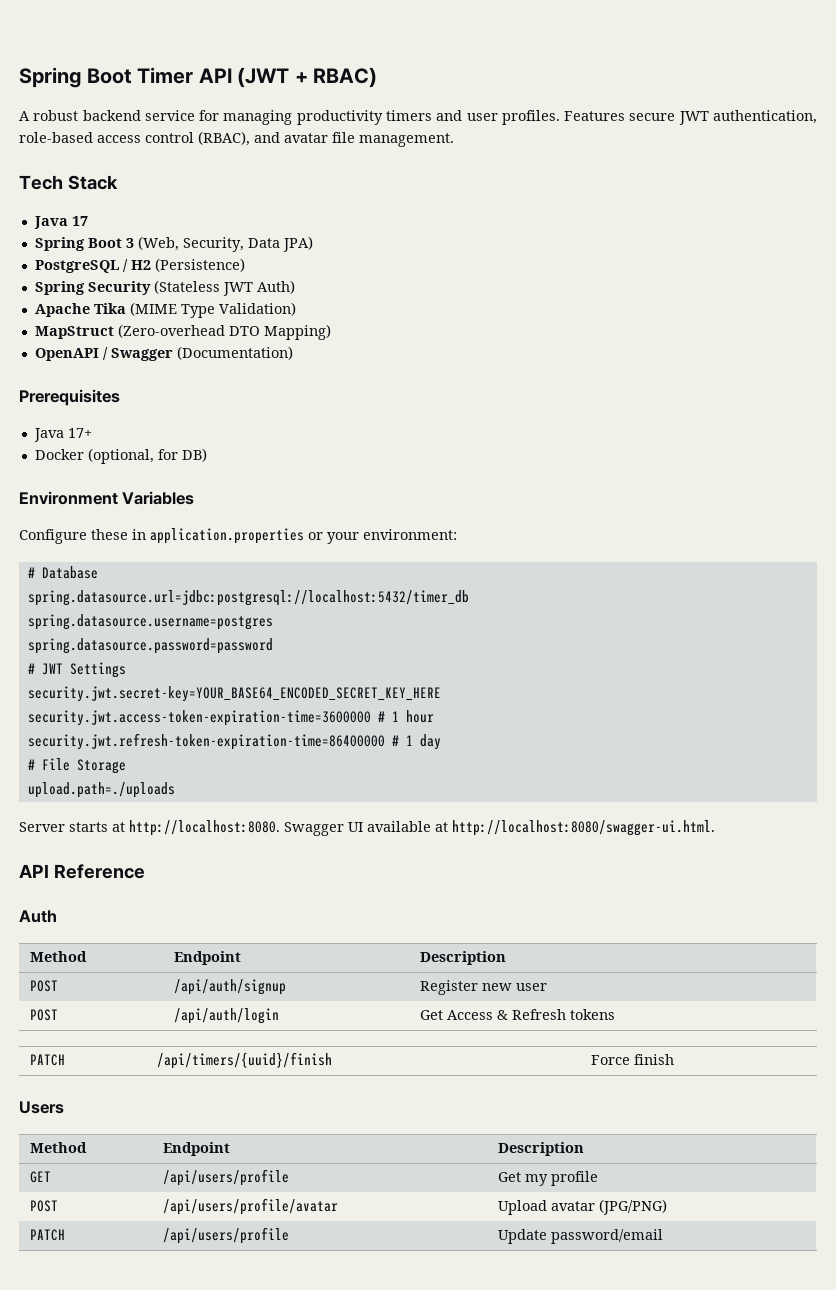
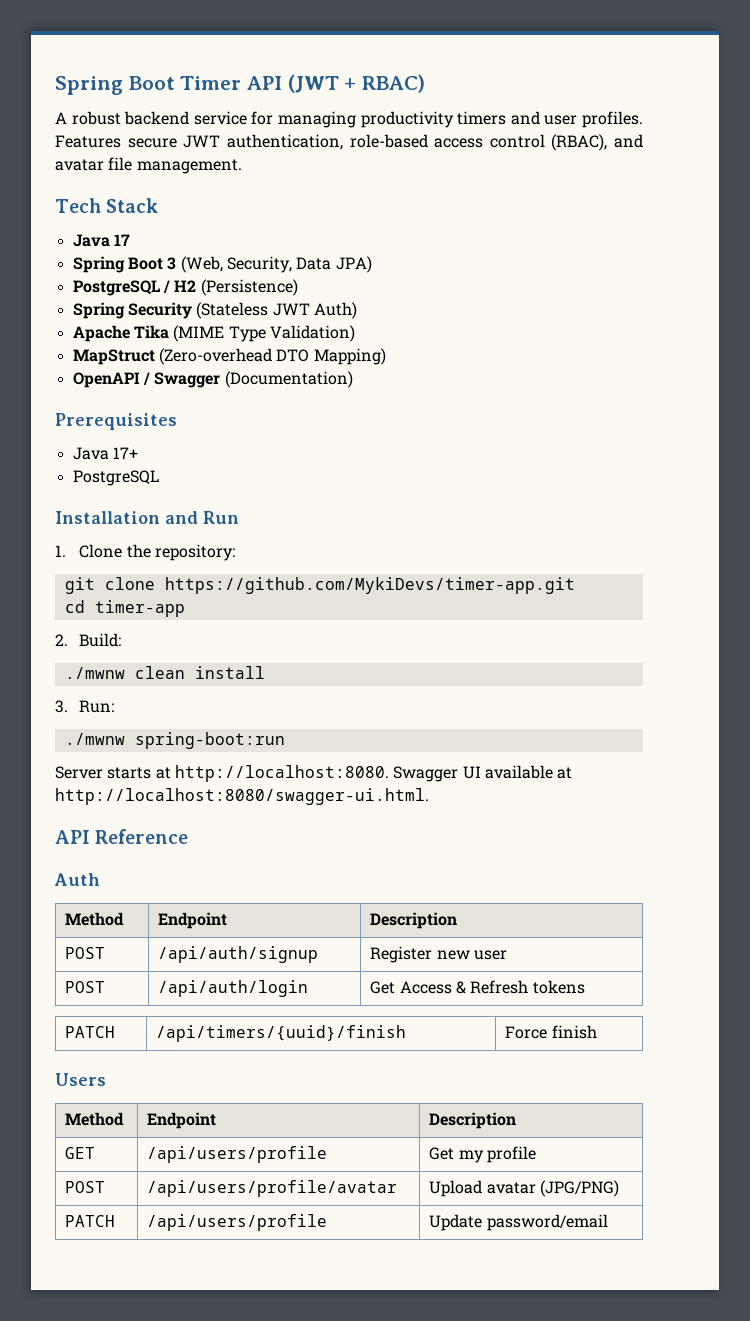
  Java 17+
- Docker (optional, for DB)
- Environment Variables
- Configure these in application.properties or your environment:
- # Database
- spring.datasource.url=jdbc:postgresql://localhost:5432/timer_db
- spring.datasource.username=postgres
- spring.datasource.password=password
- # JWT Settings
- security.jwt.secret-key=YOUR_BASE64_ENCODED_SECRET_KEY_HERE
- security.jwt.access-token-expiration-time=3600000 # 1 hour
- security.jwt.refresh-token-expiration-time=86400000 # 1 day
- # File Storage
- upload.path=./uploads
+ PostgreSQL
+ Installation and Run
+ 1. Clone the repository:
+ git clone https://github.com/MykiDevs/timer-app.git
+ cd timer-app
+ 2. Build:
+ ./mwnw clean install
+ 3. Run:
+ ./mwnw spring-boot:run

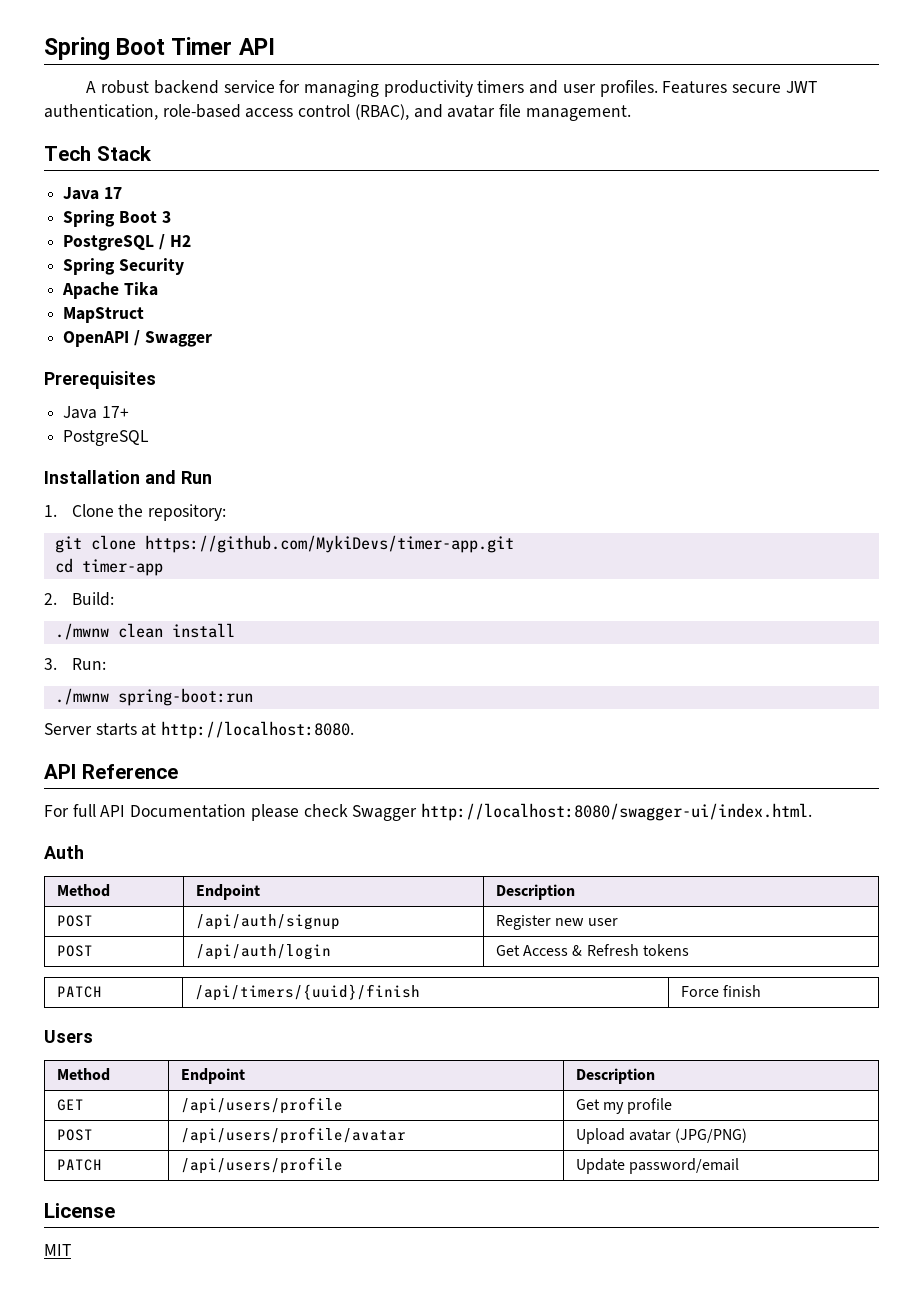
- Spring Boot Timer API (JWT + RBAC)
+ Spring Boot Timer API
- Spring Boot 3 (Web, Security, Data JPA)
+ Spring Boot 3
- PostgreSQL / H2 (Persistence)
+ PostgreSQL / H2
- Spring Security (Stateless JWT Auth)
+ Spring Security
- Apache Tika (MIME Type Validation)
- MapStruct (Zero-overhead DTO Mapping)
+ Apache Tika
+ MapStruct
- OpenAPI / Swagger (Documentation)
+ OpenAPI / Swagger
- Server starts at http://localhost:8080. Swagger UI available at http://localhost:8080/swagger-ui.html.
+ Server starts at http://localhost:8080.
  API Reference
+ For full API Documentation please check Swagger http://localhost:8080/swagger-ui/index.html.
+ License
+ MIT

